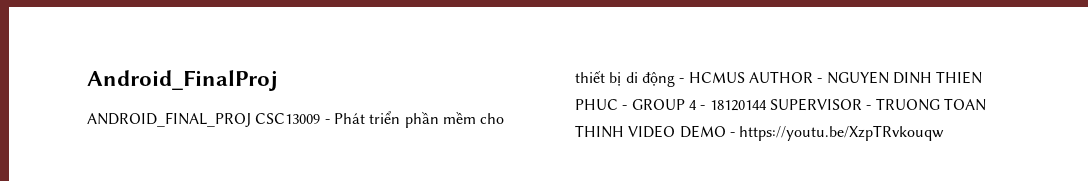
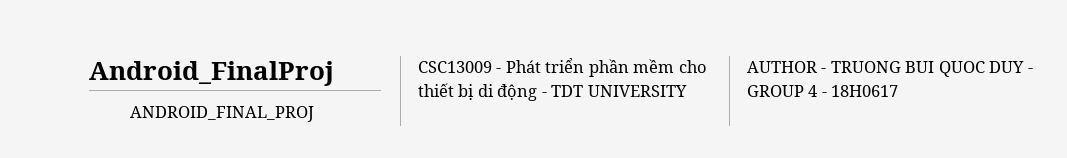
- ANDROID_FINAL_PROJ CSC13009 - Phát triển phần mềm cho thiết bị di động - HCMUS AUTHOR - NGUYEN DINH THIEN PHUC - GROUP 4 - 18120144 SUPERVISOR - TRUONG TOAN THINH VIDEO DEMO - https://youtu.be/XzpTRvkouqw
+ ANDROID_FINAL_PROJ CSC13009 - Phát triển phần mềm cho thiết bị di động - TDT UNIVERSITY AUTHOR - TRUONG BUI QUOC DUY - GROUP 4 - 18H0617

